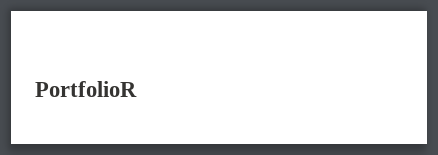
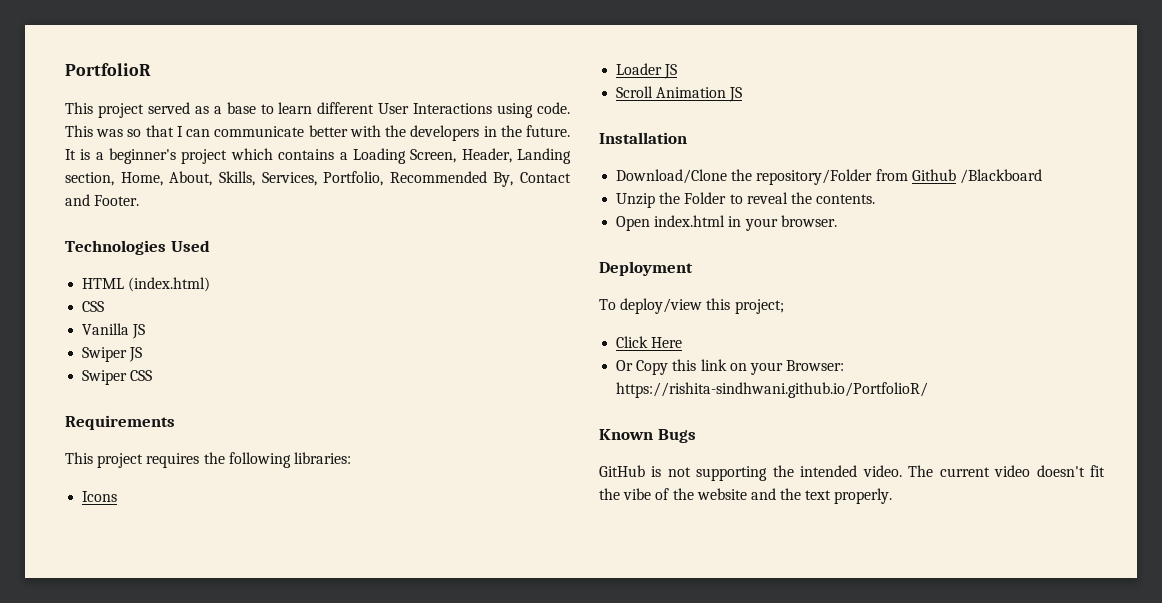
+ This project served as a base to learn different User Interactions using code. This was so that I can communicate better with the developers in the future. It is a beginner's project which contains a Loading Screen, Header, Landing section, Home, About, Skills, Services, Portfolio, Recommended By, Contact and Footer.
+ Technologies Used
+ HTML (index.html)
+ CSS
+ Vanilla JS
+ Swiper JS
+ Swiper CSS
+ Requirements
+ This project requires the following libraries:
+ Icons
+ Loader JS
+ Scroll Animation JS
+ Installation
+ Download/Clone the repository/Folder from Github /Blackboard
+ Unzip the Folder to reveal the contents.
+ Open index.html in your browser.
+ Deployment
+ To deploy/view this project;
+ Click Here
+ Or Copy this link on your Browser: https://rishita-sindhwani.github.io/PortfolioR/
+ Known Bugs
+ GitHub is not supporting the intended video. The current video doesn't fit the vibe of the website and the text properly.

